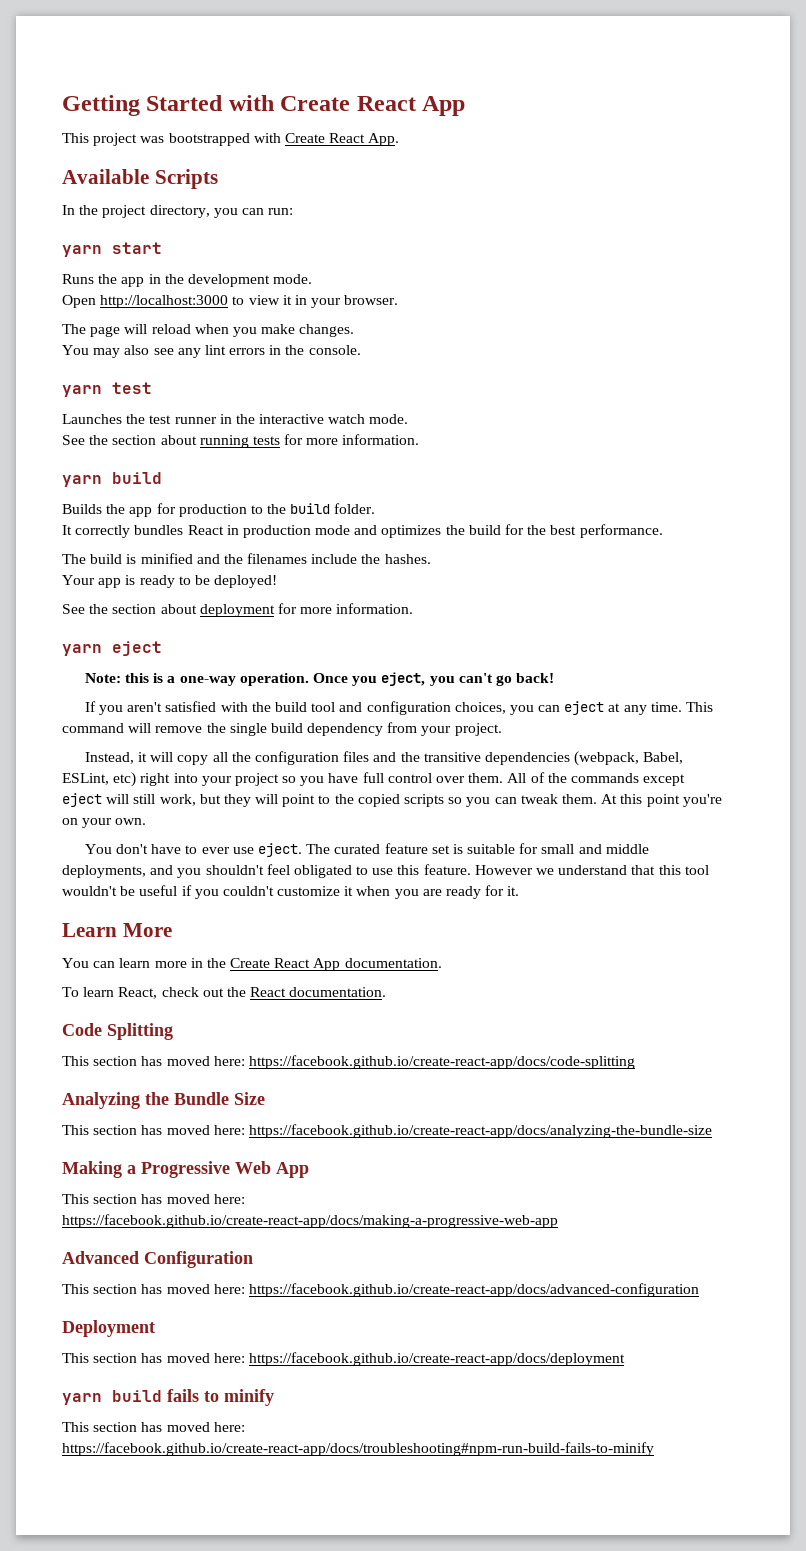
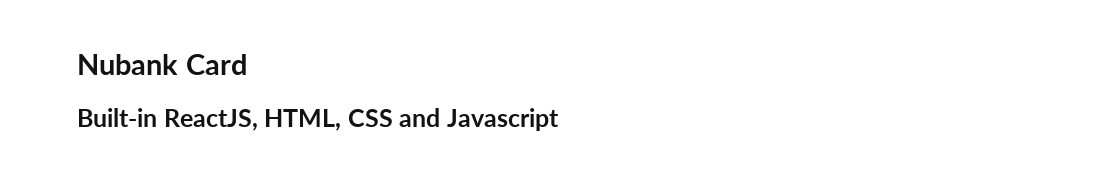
- Getting Started with Create React App
- This project was bootstrapped with Create React App.
- Available Scripts
- In the project directory, you can run:
- yarn start
- Runs the app in the development mode.
- Open http://localhost:3000 to view it in your browser.
- The page will reload when you make changes.
- You may also see any lint errors in the console.
- yarn test
- Launches the test runner in the interactive watch mode.
- See the section about running tests for more information.
- yarn build
- Builds the app for production to the build folder.
- It correctly bundles React in production mode and optimizes the build for the best performance.
- The build is minified and the filenames include the hashes.
- Your app is ready to be deployed!
- See the section about deployment for more information.
- yarn eject
- Note: this is a one-way operation. Once you eject, you can't go back!
- If you aren't satisfied with the build tool and configuration choices, you can eject at any time. This command will remove the single build dependency from your project.
- Instead, it will copy all the configuration files and the transitive dependencies (webpack, Babel, ESLint, etc) right into your project so you have full control over them. All of the commands except eject will still work, but they will point to the copied scripts so you can tweak them. At this point you're on your own.
- You don't have to ever use eject. The curated feature set is suitable for small and middle deployments, and you shouldn't feel obligated to use this feature. However we understand that this tool wouldn't be useful if you couldn't customize it when you are ready for it.
- Learn More
- You can learn more in the Create React App documentation.
- To learn React, check out the React documentation.
- Code Splitting
- This section has moved here: https://facebook.github.io/create-react-app/docs/code-splitting
- Analyzing the Bundle Size
- This section has moved here: https://facebook.github.io/create-react-app/docs/analyzing-the-bundle-size
- Making a Progressive Web App
- This section has moved here: https://facebook.github.io/create-react-app/docs/making-a-progressive-web-app
- Advanced Configuration
- This section has moved here: https://facebook.github.io/create-react-app/docs/advanced-configuration
- Deployment
- This section has moved here: https://facebook.github.io/create-react-app/docs/deployment
- yarn build fails to minify
- This section has moved here: https://facebook.github.io/create-react-app/docs/troubleshooting#npm-run-build-fails-to-minify
+ Nubank Card
+ Built-in ReactJS, HTML, CSS and Javascript

